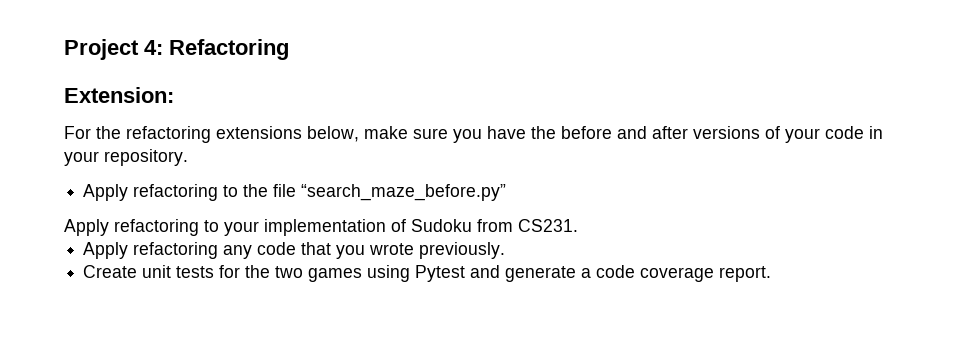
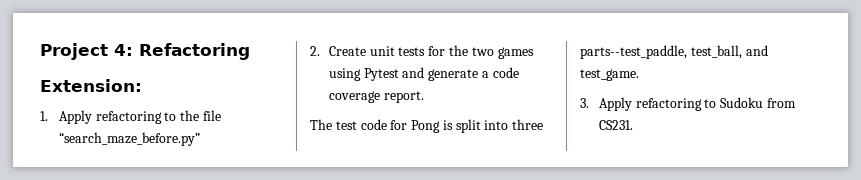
- For the refactoring extensions below, make sure you have the before and after versions of your code in your repository.
- Apply refactoring to the file “search_maze_before.py”
+ 1. Apply refactoring to the file “search_maze_before.py”
- Apply refactoring to your implementation of Sudoku from CS231.
- Apply refactoring any code that you wrote previously.
- Create unit tests for the two games using Pytest and generate a code coverage report.
+ 2. Create unit tests for the two games using Pytest and generate a code coverage report.
+ The test code for Pong is split into three parts--test_paddle, test_ball, and test_game.
+ 3. Apply refactoring to Sudoku from CS231.

